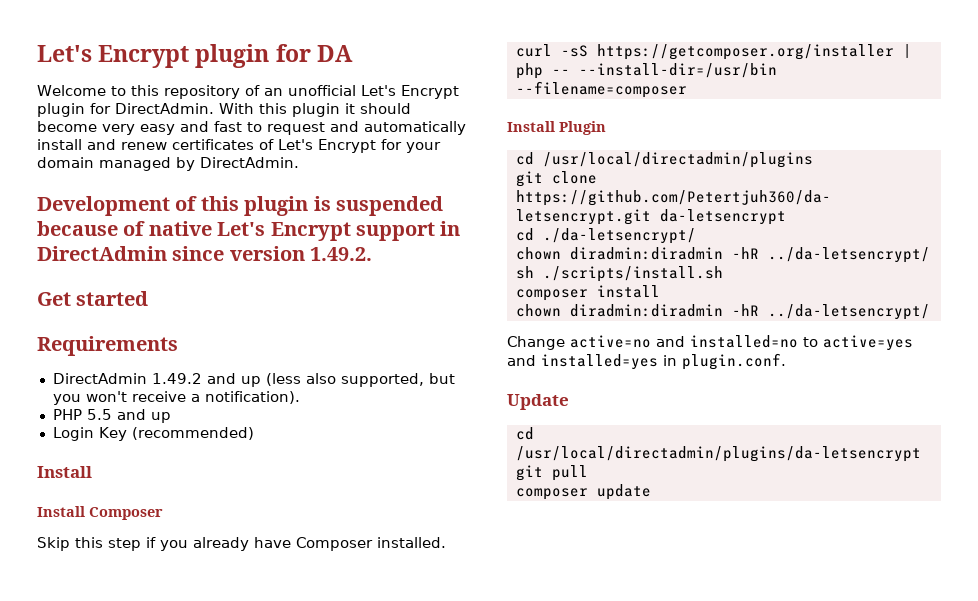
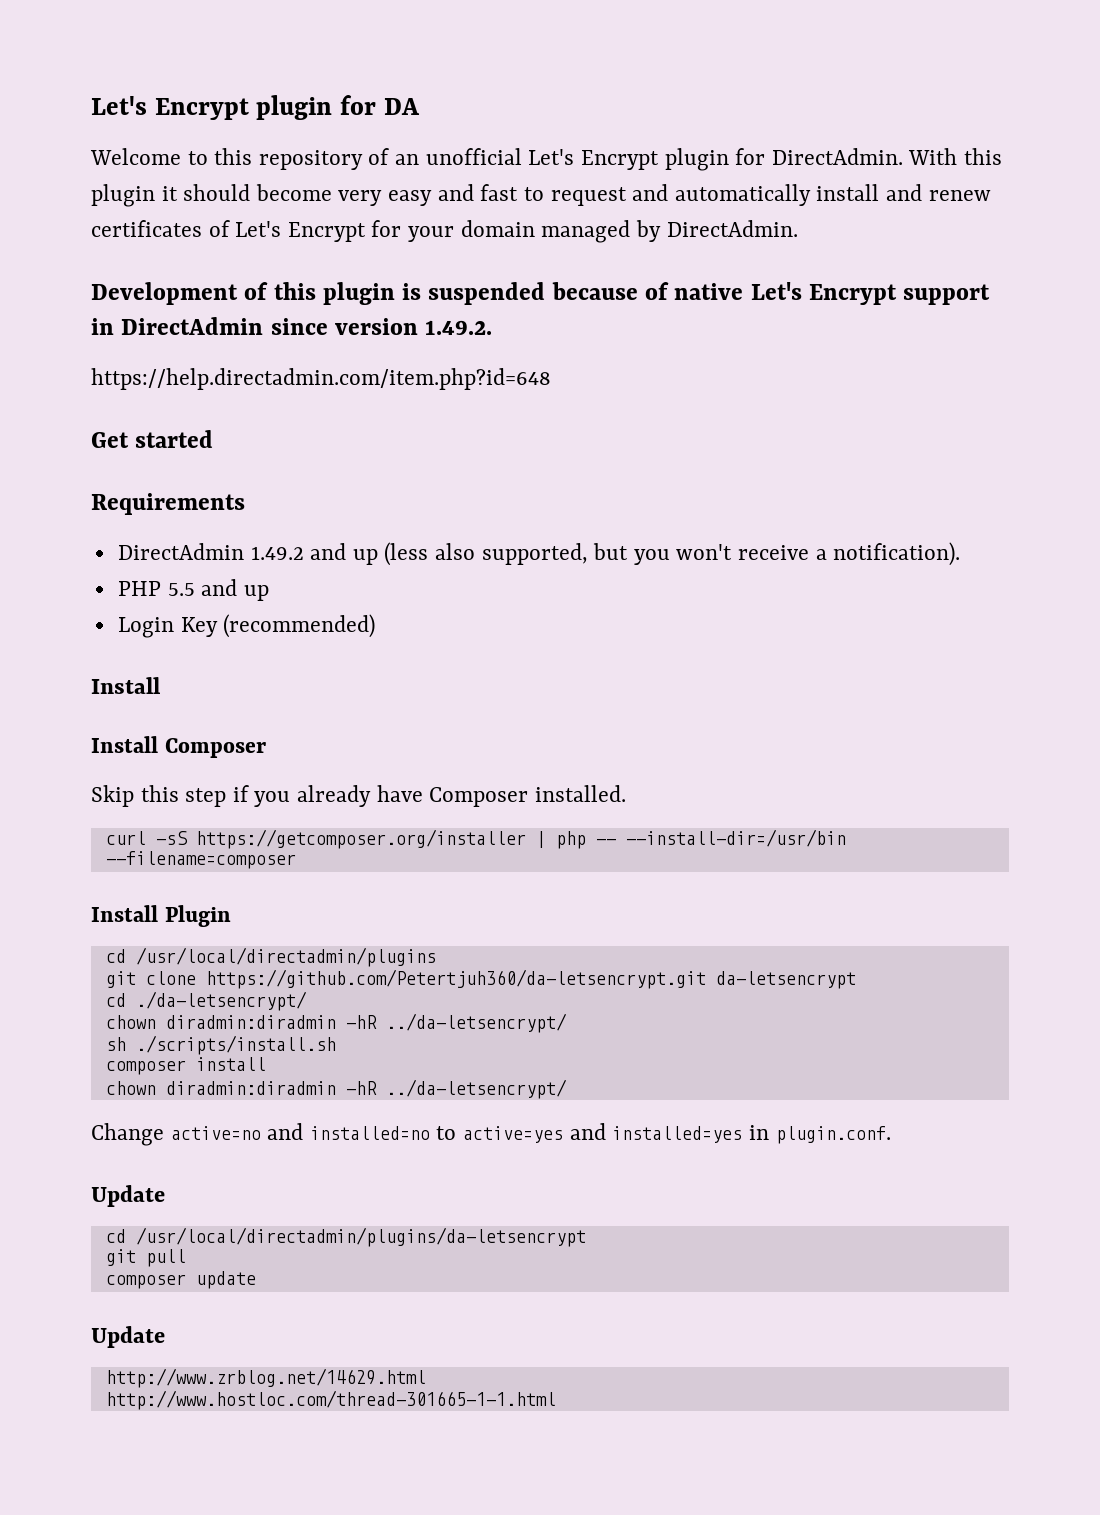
+ https://help.directadmin.com/item.php?id=648
  composer update
+ Update
+ http://www.zrblog.net/14629.html
+ http://www.hostloc.com/thread-301665-1-1.html

